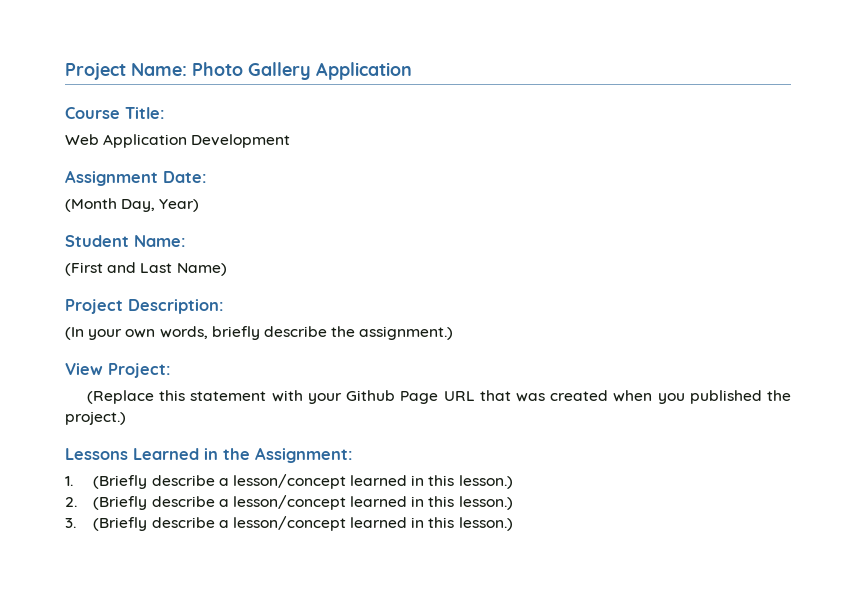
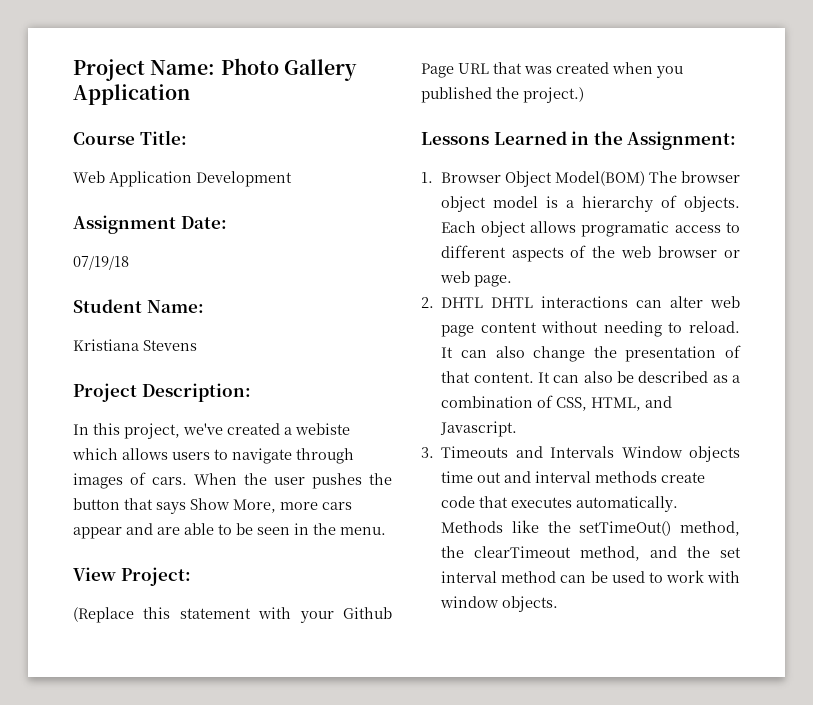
- (Month Day, Year)
+ 07/19/18
- (First and Last Name)
+ Kristiana Stevens
  Project Description:
- (In your own words, briefly describe the assignment.)
+ In this project, we've created a webiste which allows users to navigate through images of cars. When the user pushes the button that says Show More, more cars appear and are able to be seen in the menu.
- 1. (Briefly describe a lesson/concept learned in this lesson.)
- 2. (Briefly describe a lesson/concept learned in this lesson.)
- 3. (Briefly describe a lesson/concept learned in this lesson.)
+ 1. Browser Object Model(BOM) The browser object model is a hierarchy of objects. Each object allows programatic access to different aspects of the web browser or web page.
+ 2. DHTL DHTL interactions can alter web page content without needing to reload. It can also change the presentation of that content. It can also be described as a combination of CSS, HTML, and Javascript.
+ 3. Timeouts and Intervals Window objects time out and interval methods create code that executes automatically. Methods like the setTimeOut() method, the clearTimeout method, and the set interval method can be used to work with window objects.

